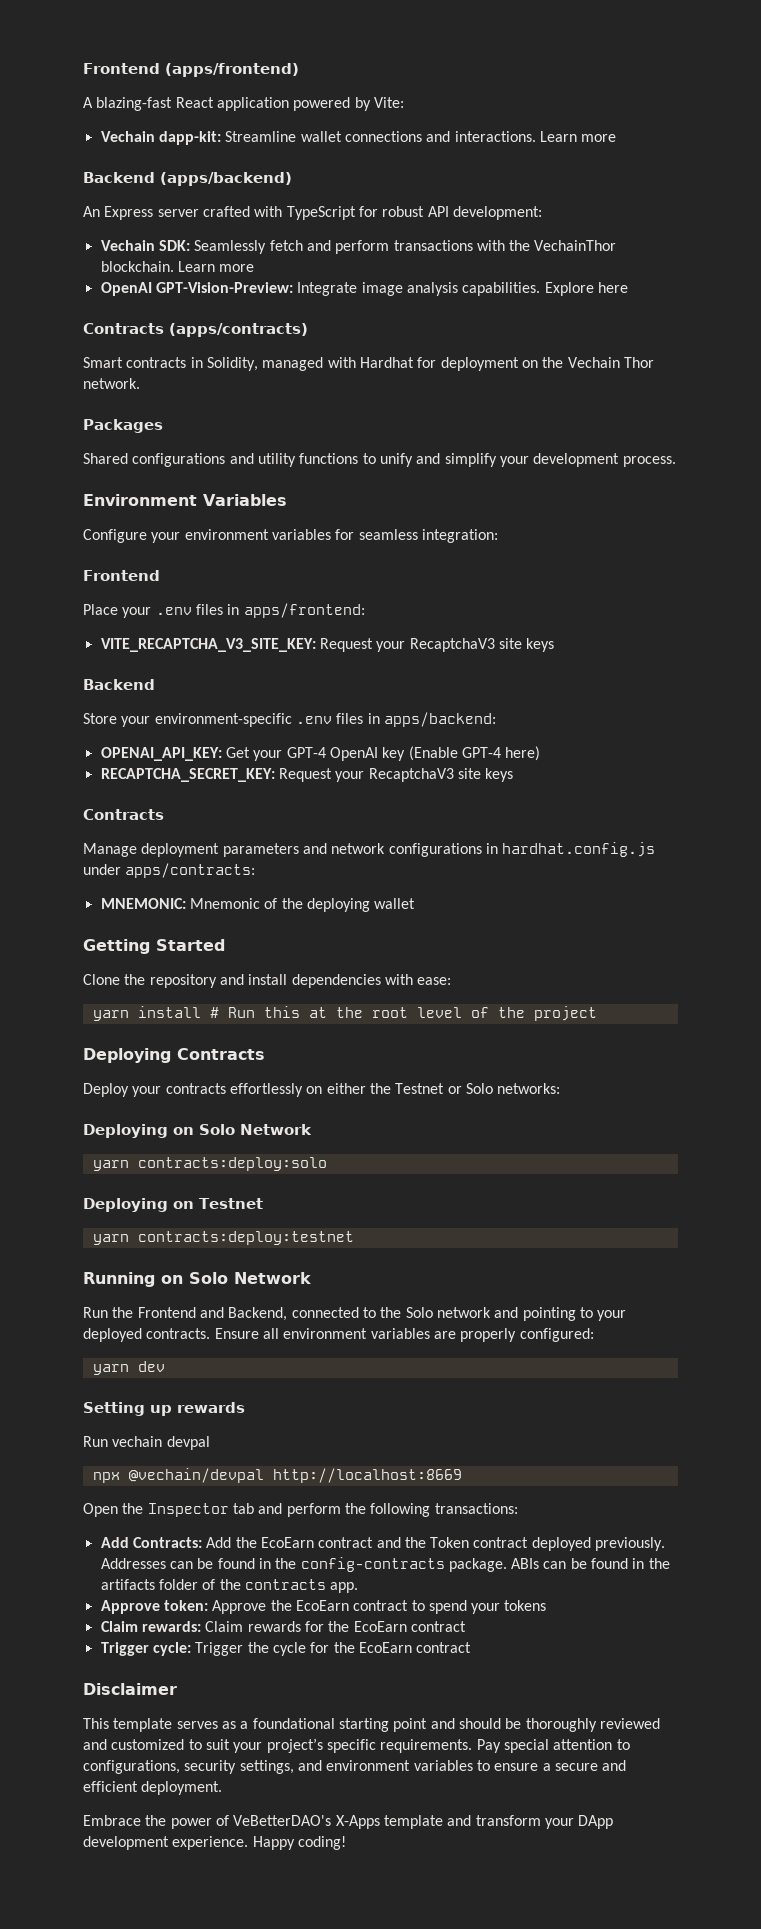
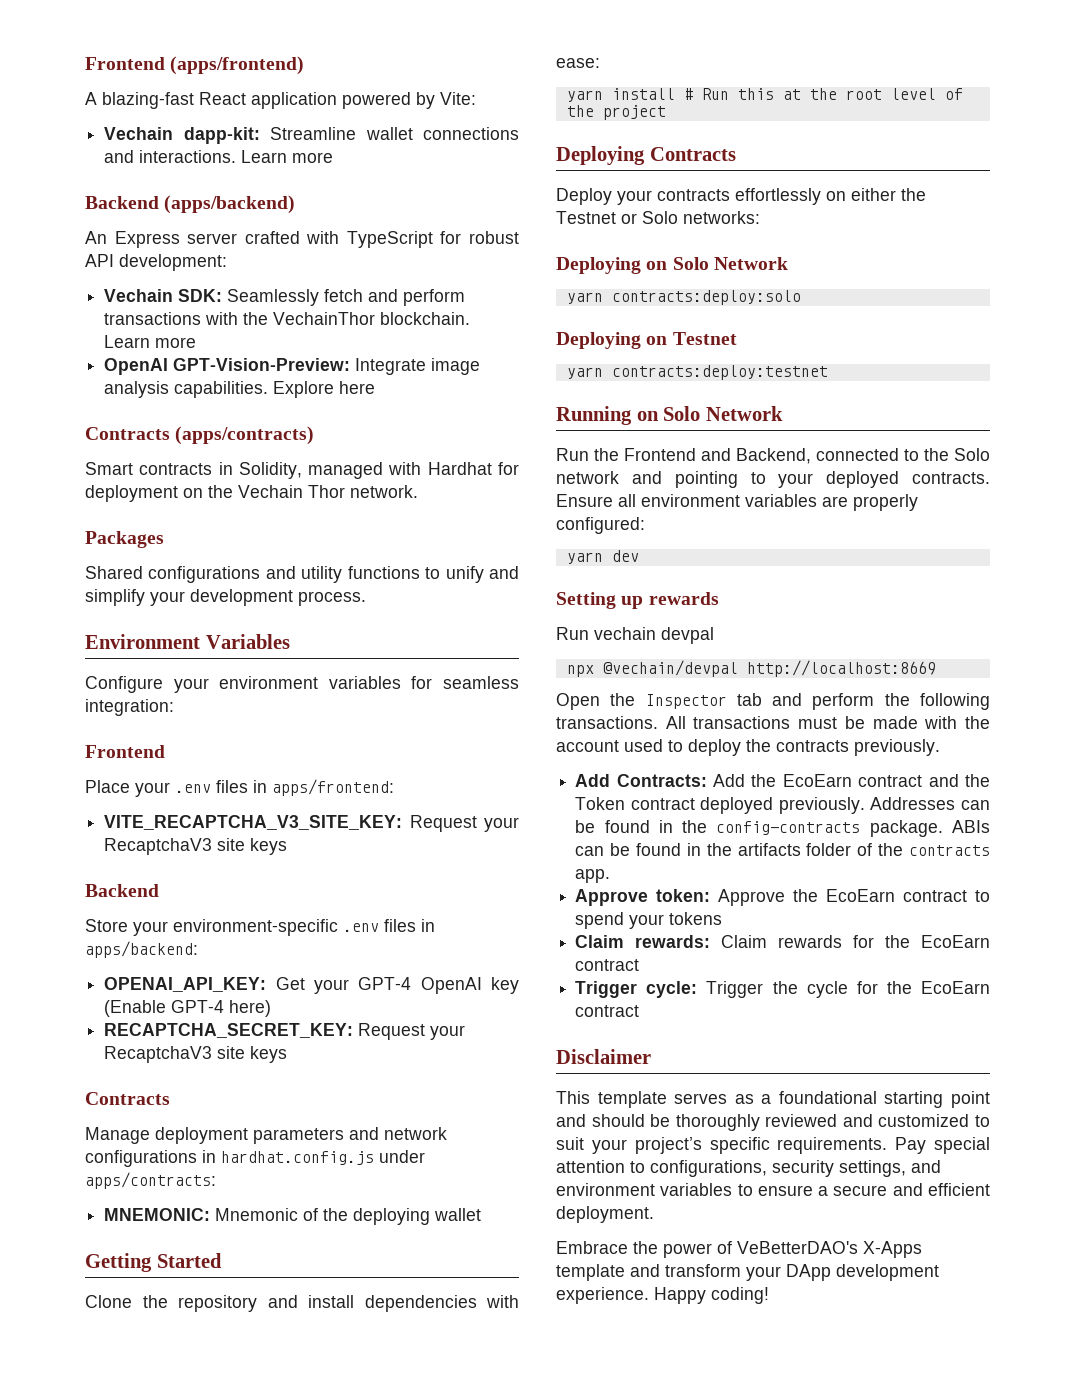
- Open the Inspector tab and perform the following transactions:
+ Open the Inspector tab and perform the following transactions. All transactions must be made with the account used to deploy the contracts previously.

